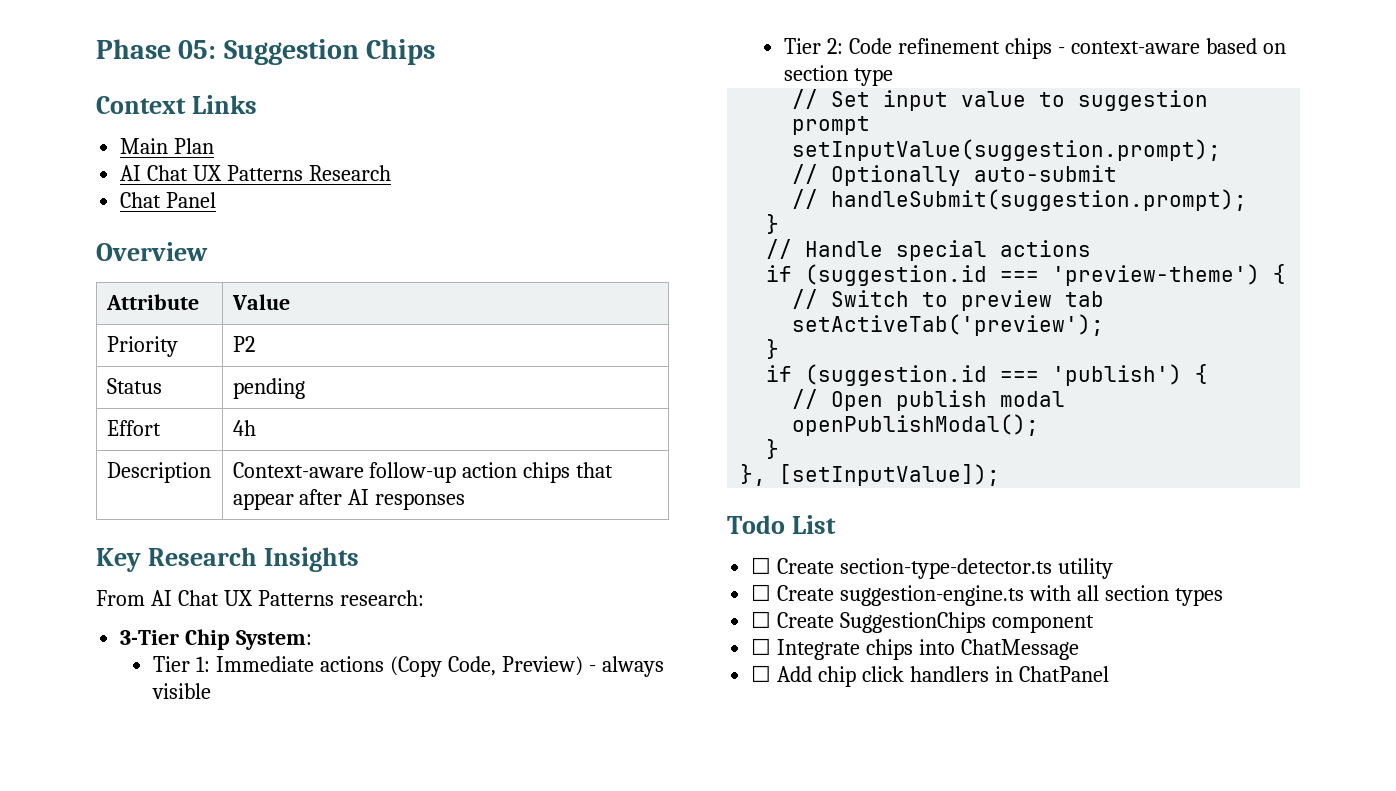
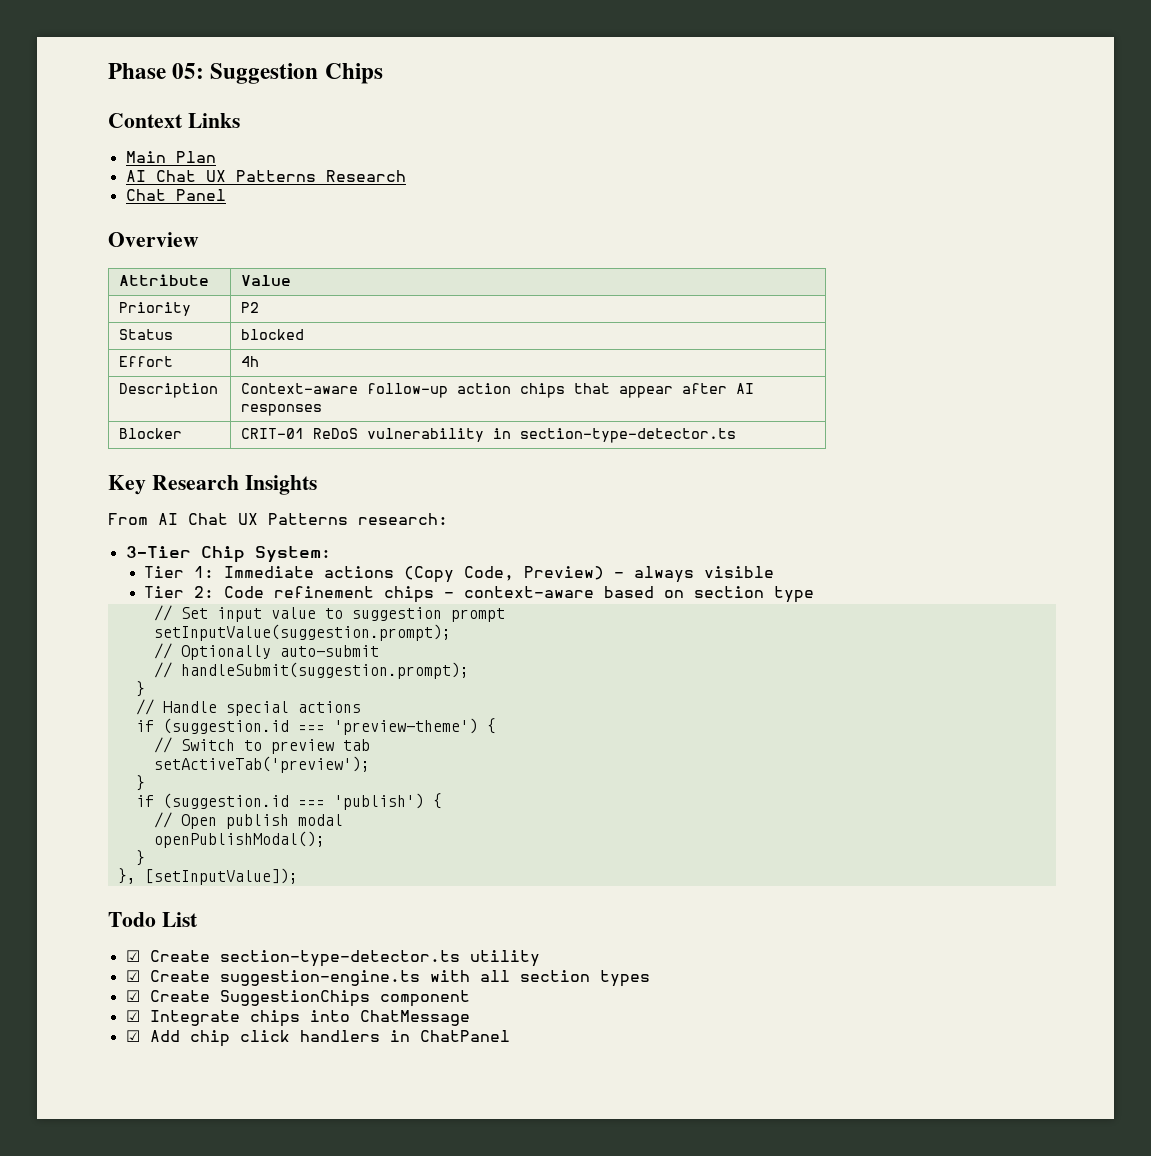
- Status | pending
+ Status | blocked
+ Blocker | CRIT-01 ReDoS vulnerability in section-type-detector.ts
- ☐ Create section-type-detector.ts utility
+ ☑ Create section-type-detector.ts utility
- ☐ Create suggestion-engine.ts with all section types
+ ☑ Create suggestion-engine.ts with all section types
- ☐ Create SuggestionChips component
+ ☑ Create SuggestionChips component
- ☐ Integrate chips into ChatMessage
+ ☑ Integrate chips into ChatMessage
- ☐ Add chip click handlers in ChatPanel
+ ☑ Add chip click handlers in ChatPanel

